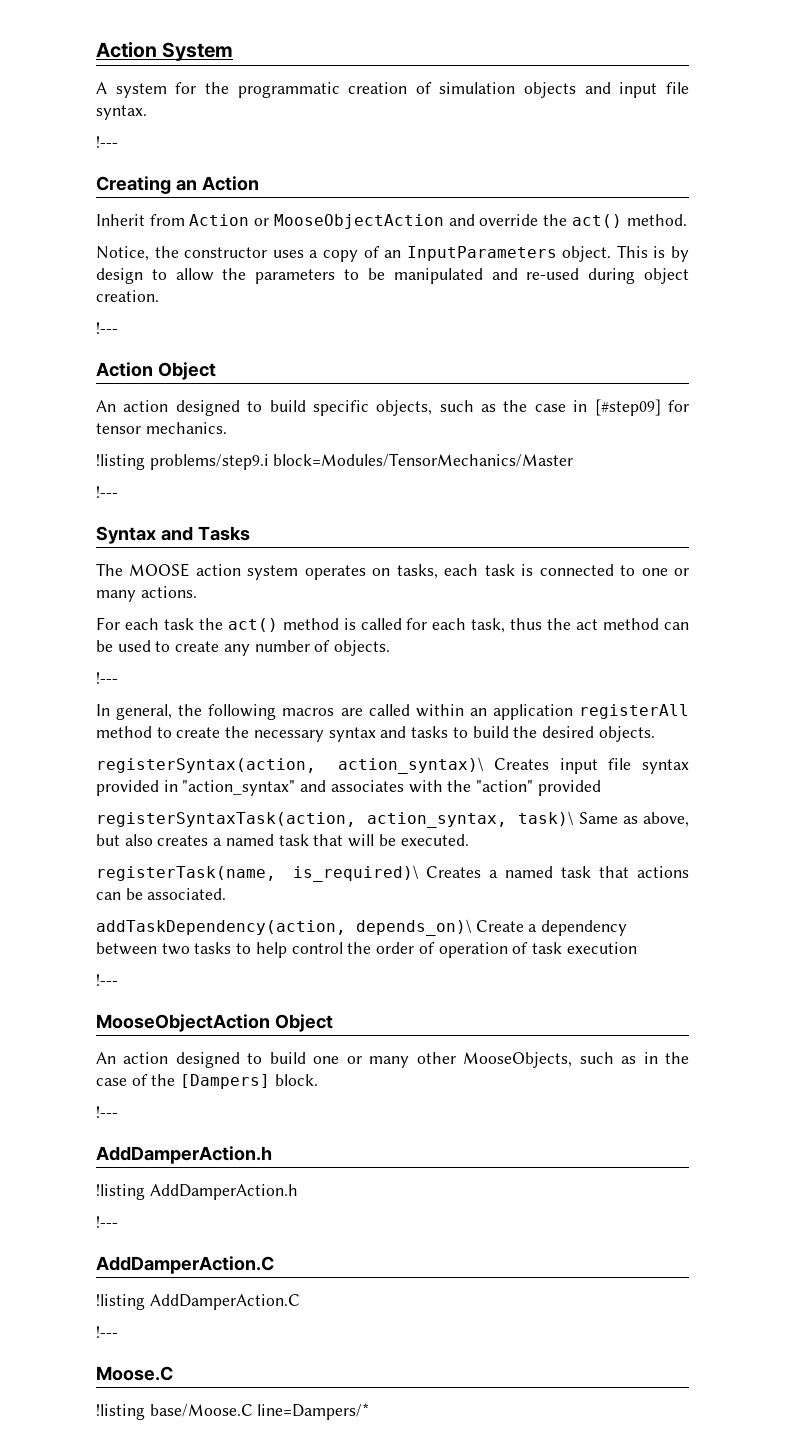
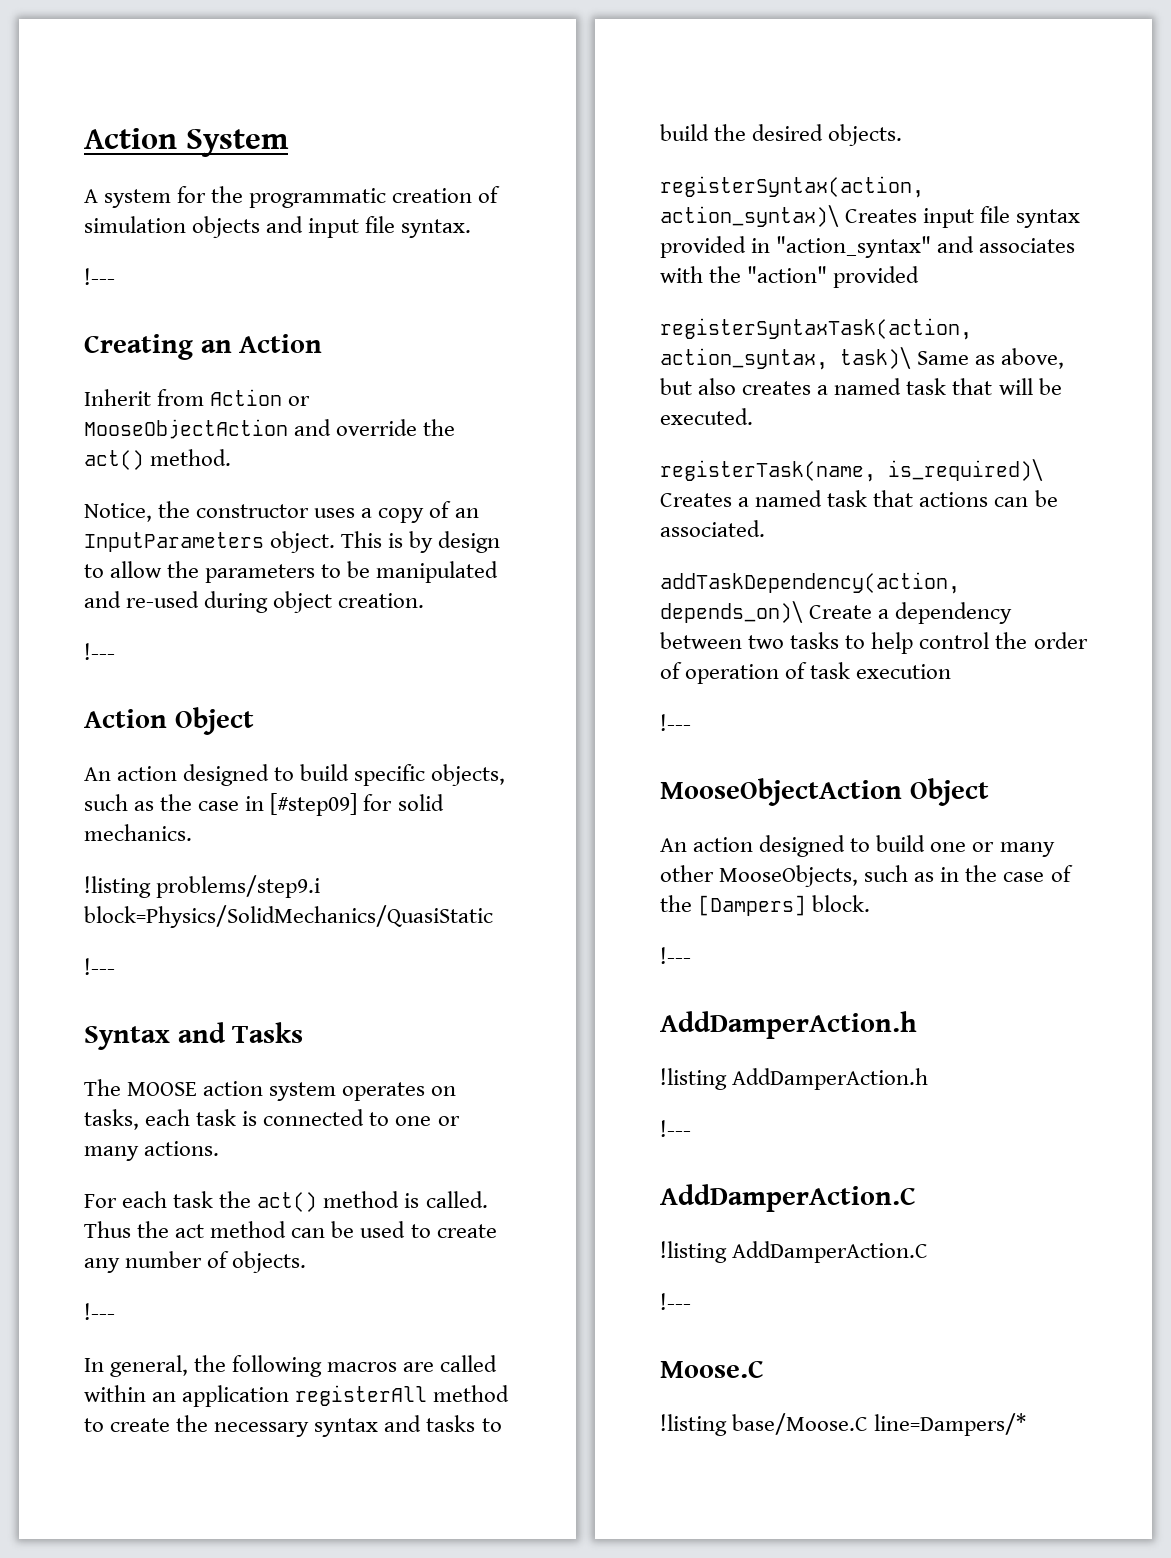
- An action designed to build specific objects, such as the case in [#step09] for tensor mechanics.
+ An action designed to build specific objects, such as the case in [#step09] for solid mechanics.
- !listing problems/step9.i block=Modules/TensorMechanics/Master
+ !listing problems/step9.i block=Physics/SolidMechanics/QuasiStatic
- For each task the act() method is called for each task, thus the act method can be used to create any number of objects.
+ For each task the act() method is called. Thus the act method can be used to create any number of objects.

